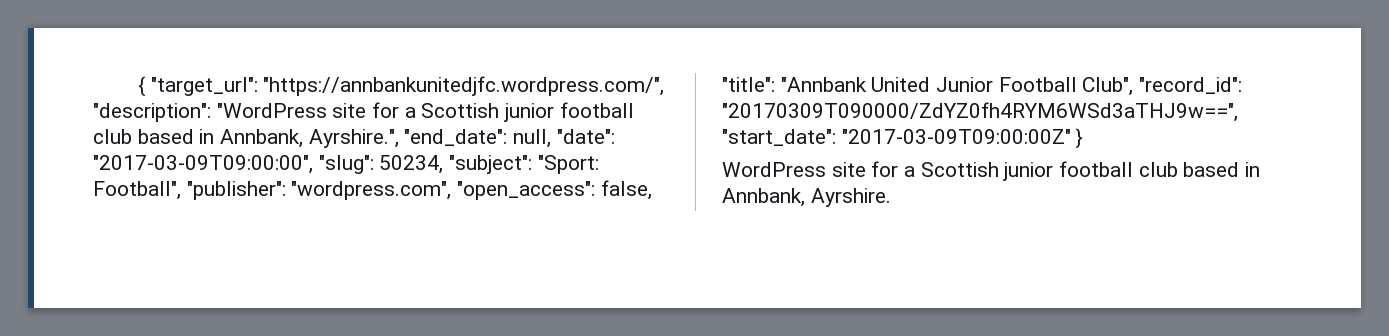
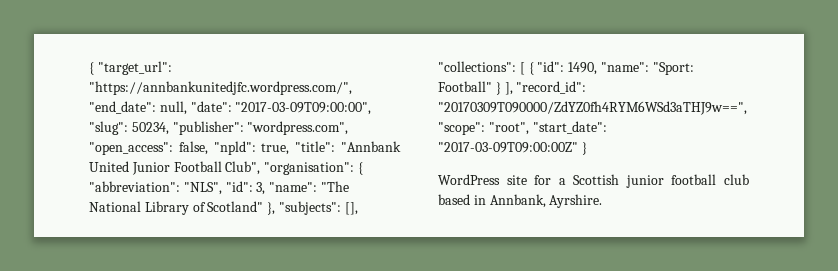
- { "target_url": "https://annbankunitedjfc.wordpress.com/", "description": "WordPress site for a Scottish junior football club based in Annbank, Ayrshire.", "end_date": null, "date": "2017-03-09T09:00:00", "slug": 50234, "subject": "Sport: Football", "publisher": "wordpress.com", "open_access": false, "title": "Annbank United Junior Football Club", "record_id": "20170309T090000/ZdYZ0fh4RYM6WSd3aTHJ9w==", "start_date": "2017-03-09T09:00:00Z" }
+ { "target_url": "https://annbankunitedjfc.wordpress.com/", "end_date": null, "date": "2017-03-09T09:00:00", "slug": 50234, "publisher": "wordpress.com", "open_access": false, "npld": true, "title": "Annbank United Junior Football Club", "organisation": { "abbreviation": "NLS", "id": 3, "name": "The National Library of Scotland" }, "subjects": [], "collections": [ { "id": 1490, "name": "Sport: Football" } ], "record_id": "20170309T090000/ZdYZ0fh4RYM6WSd3aTHJ9w==", "scope": "root", "start_date": "2017-03-09T09:00:00Z" }

